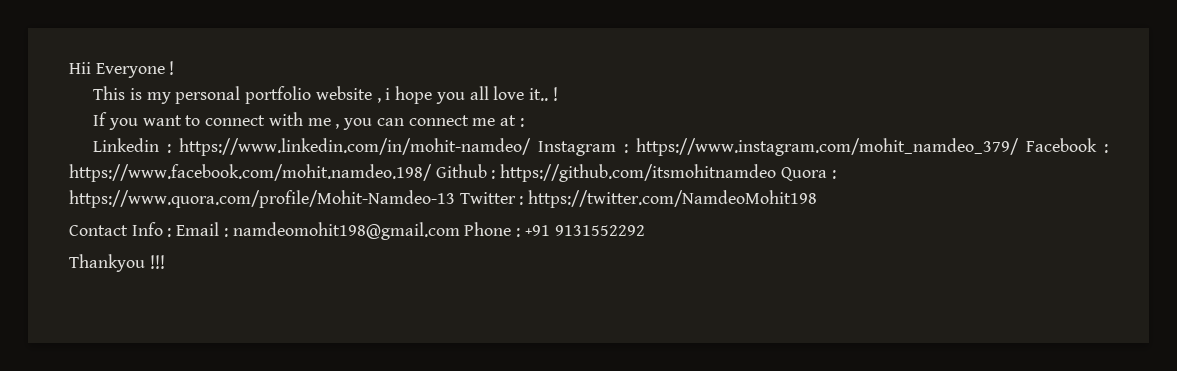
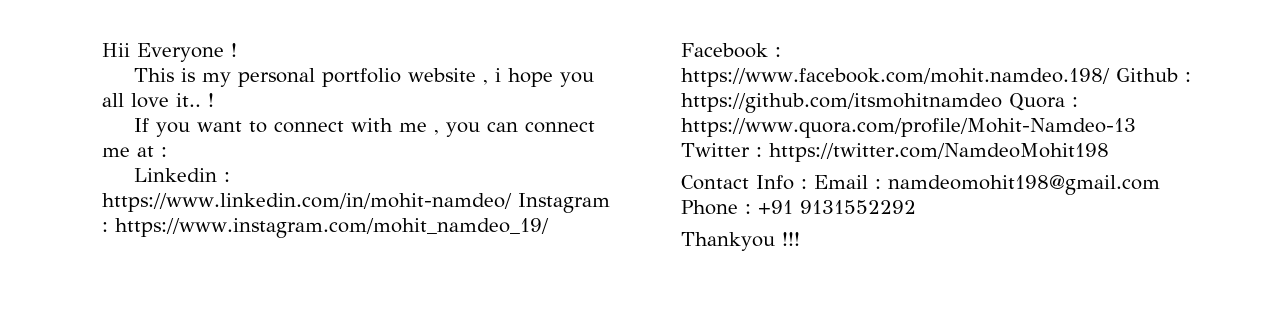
- Linkedin : https://www.linkedin.com/in/mohit-namdeo/ Instagram : https://www.instagram.com/mohit_namdeo_379/ Facebook : https://www.facebook.com/mohit.namdeo.198/ Github : https://github.com/itsmohitnamdeo Quora : https://www.quora.com/profile/Mohit-Namdeo-13 Twitter : https://twitter.com/NamdeoMohit198
+ Linkedin : https://www.linkedin.com/in/mohit-namdeo/ Instagram : https://www.instagram.com/mohit_namdeo_19/ Facebook : https://www.facebook.com/mohit.namdeo.198/ Github : https://github.com/itsmohitnamdeo Quora : https://www.quora.com/profile/Mohit-Namdeo-13 Twitter : https://twitter.com/NamdeoMohit198

